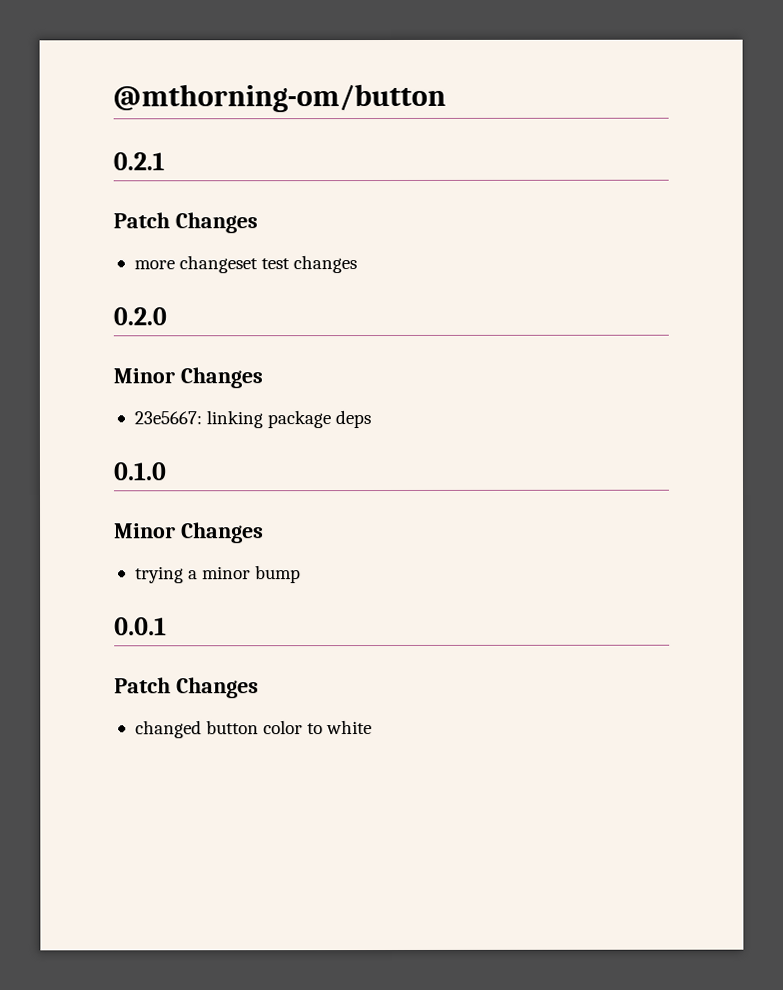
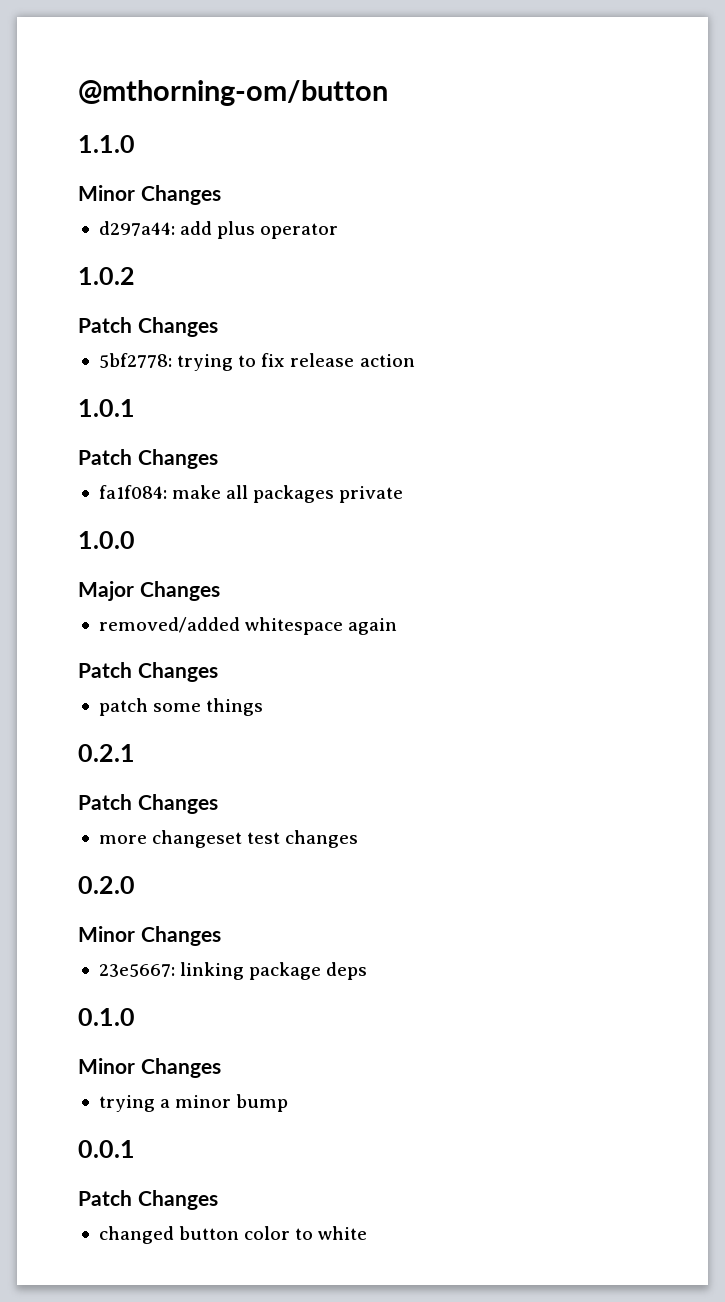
+ 1.1.0
+ Minor Changes
+ d297a44: add plus operator
+ 1.0.2
+ Patch Changes
+ 5bf2778: trying to fix release action
+ 1.0.1
+ Patch Changes
+ fa1f084: make all packages private
+ 1.0.0
+ Major Changes
+ removed/added whitespace again
+ Patch Changes
+ patch some things

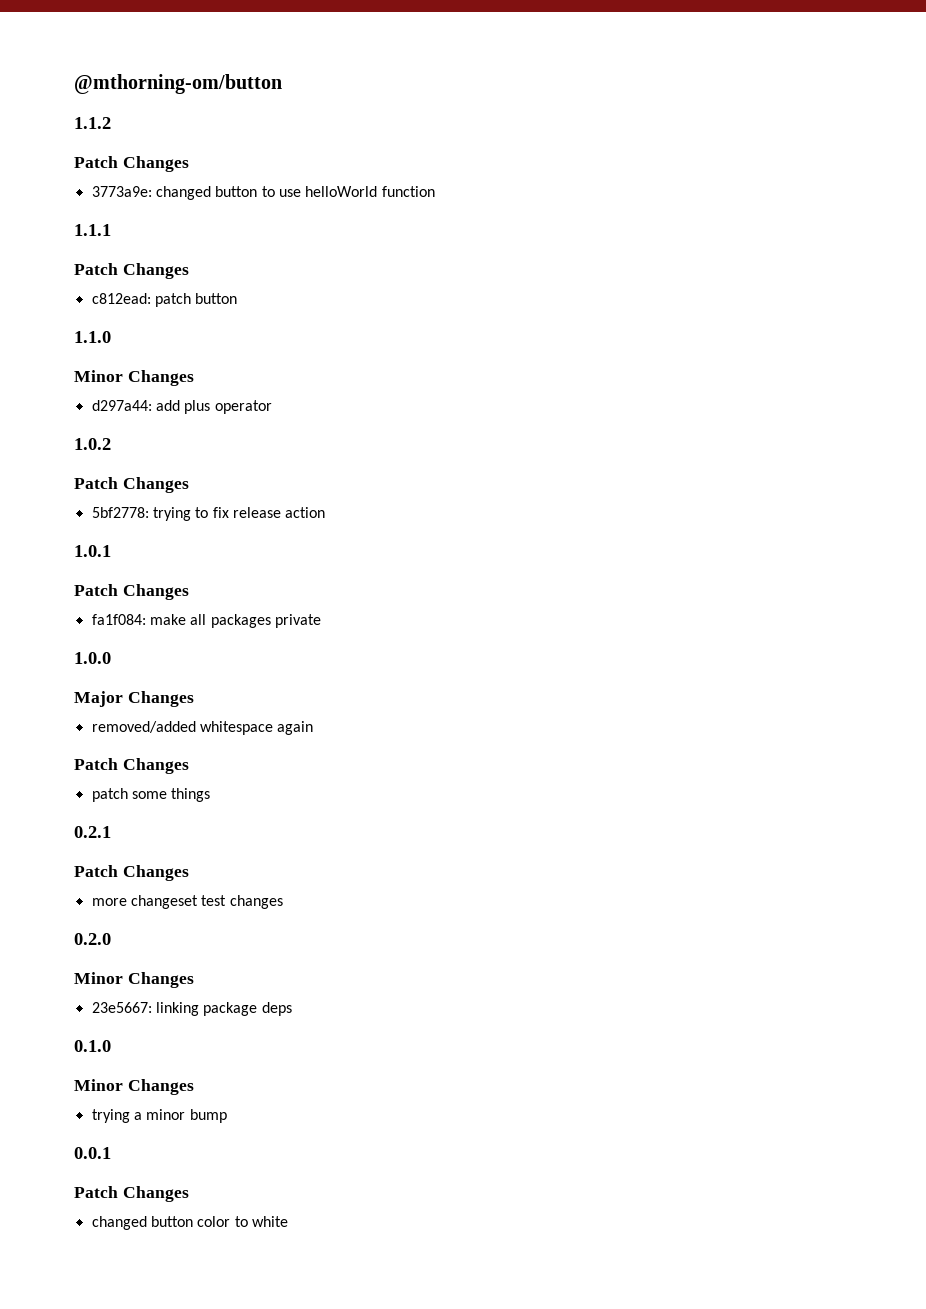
+ 1.1.2
+ Patch Changes
+ 3773a9e: changed button to use helloWorld function
+ 1.1.1
+ Patch Changes
+ c812ead: patch button

